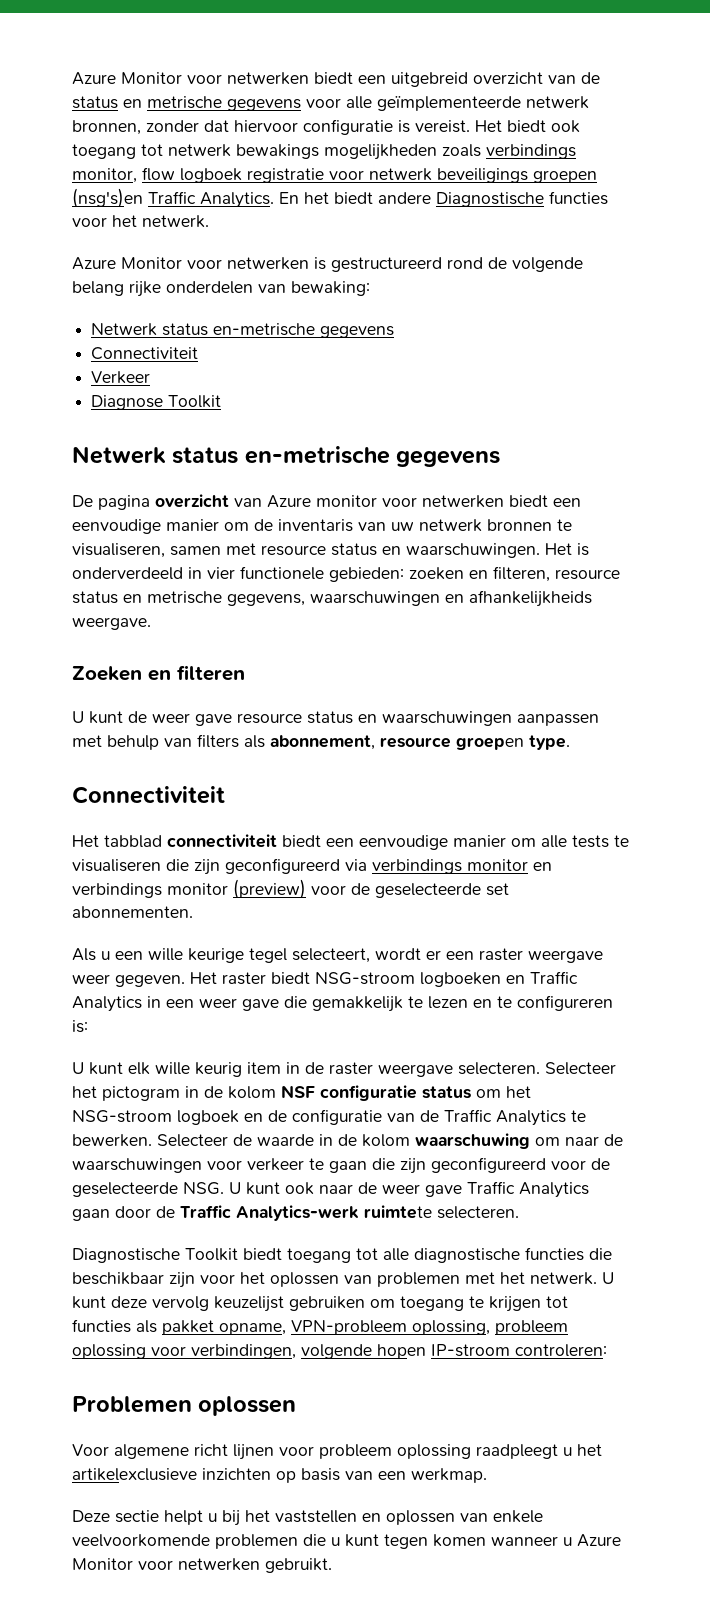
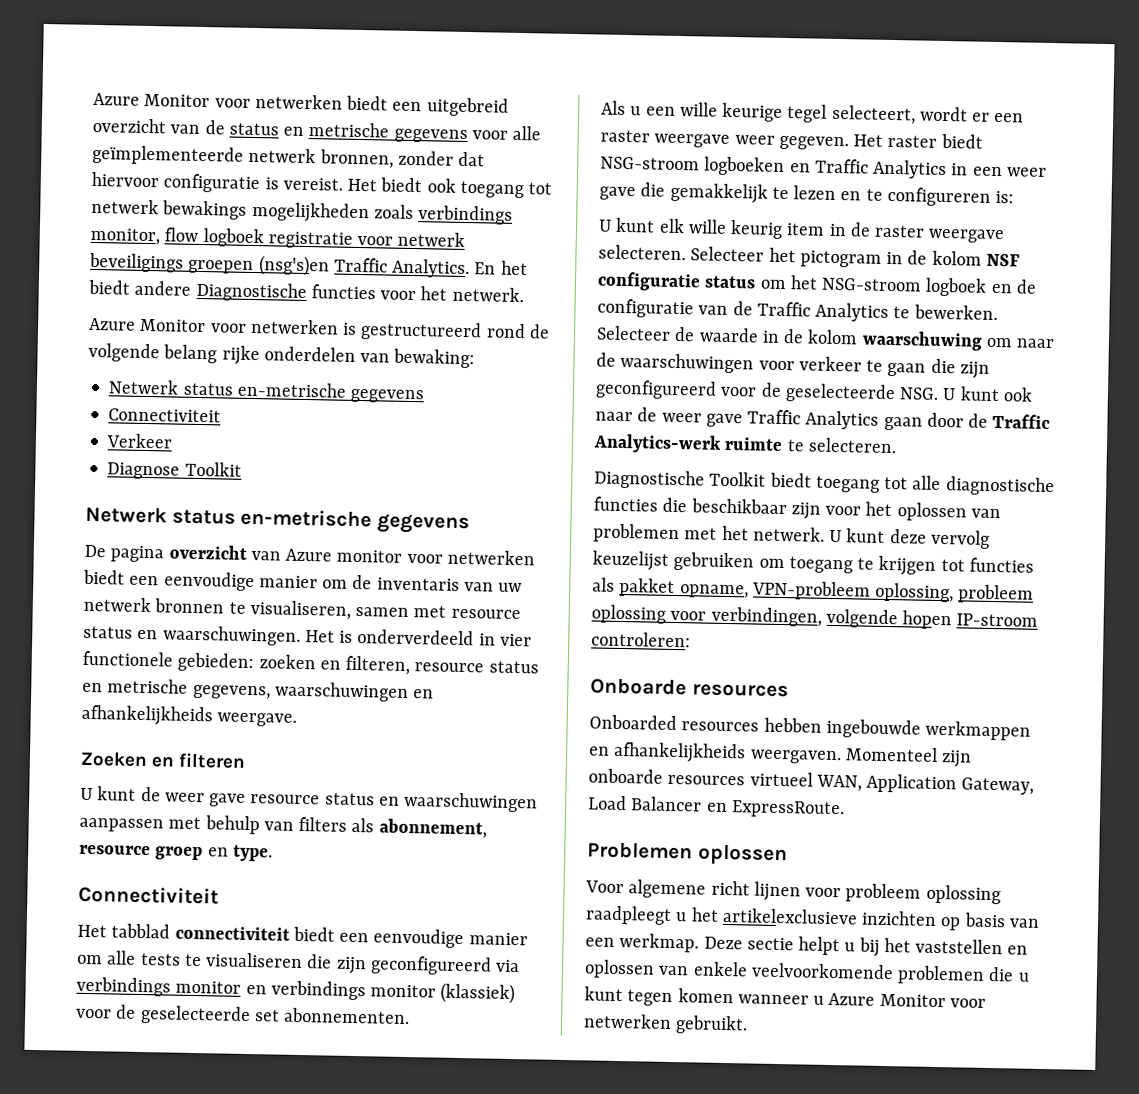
- U kunt de weer gave resource status en waarschuwingen aanpassen met behulp van filters als abonnement, resource groepen type.
+ U kunt de weer gave resource status en waarschuwingen aanpassen met behulp van filters als abonnement, resource groep en type.
- Het tabblad connectiviteit biedt een eenvoudige manier om alle tests te visualiseren die zijn geconfigureerd via verbindings monitor en verbindings monitor (preview) voor de geselecteerde set abonnementen.
+ Het tabblad connectiviteit biedt een eenvoudige manier om alle tests te visualiseren die zijn geconfigureerd via verbindings monitor en verbindings monitor (klassiek) voor de geselecteerde set abonnementen.
- Selecteer de waarde in de kolom waarschuwing om naar de waarschuwingen voor verkeer te gaan die zijn geconfigureerd voor de geselecteerde NSG. U kunt ook naar de weer gave Traffic Analytics gaan door de Traffic Analytics-werk ruimtete selecteren.
+ Selecteer de waarde in de kolom waarschuwing om naar de waarschuwingen voor verkeer te gaan die zijn geconfigureerd voor de geselecteerde NSG. U kunt ook naar de weer gave Traffic Analytics gaan door de Traffic Analytics-werk ruimte te selecteren.
+ Onboarde resources
+ Onboarded resources hebben ingebouwde werkmappen en afhankelijkheids weergaven. Momenteel zijn onboarde resources virtueel WAN, Application Gateway, Load Balancer en ExpressRoute.
- Voor algemene richt lijnen voor probleem oplossing raadpleegt u het artikelexclusieve inzichten op basis van een werkmap.
- Deze sectie helpt u bij het vaststellen en oplossen van enkele veelvoorkomende problemen die u kunt tegen komen wanneer u Azure Monitor voor netwerken gebruikt.
+ Voor algemene richt lijnen voor probleem oplossing raadpleegt u het artikelexclusieve inzichten op basis van een werkmap. Deze sectie helpt u bij het vaststellen en oplossen van enkele veelvoorkomende problemen die u kunt tegen komen wanneer u Azure Monitor voor netwerken gebruikt.

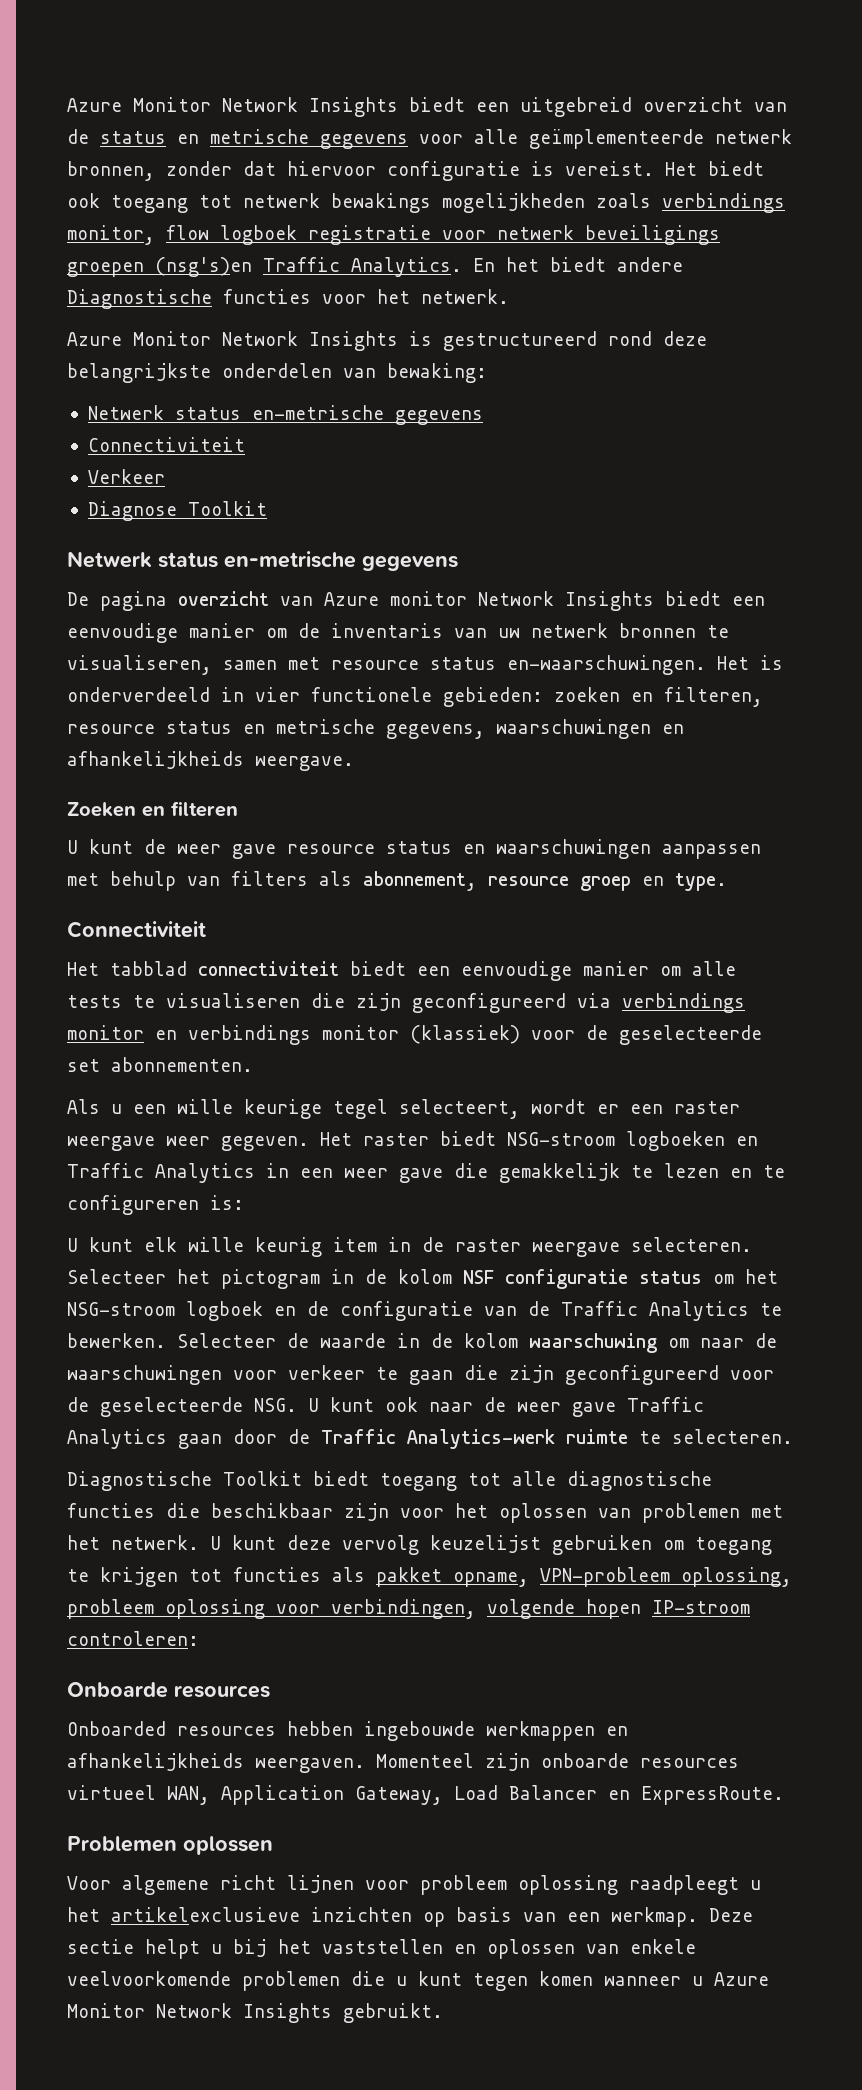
- Azure Monitor voor netwerken biedt een uitgebreid overzicht van de status en metrische gegevens voor alle geïmplementeerde netwerk bronnen, zonder dat hiervoor configuratie is vereist.
+ Azure Monitor Network Insights biedt een uitgebreid overzicht van de status en metrische gegevens voor alle geïmplementeerde netwerk bronnen, zonder dat hiervoor configuratie is vereist.
- Azure Monitor voor netwerken is gestructureerd rond de volgende belang rijke onderdelen van bewaking:
+ Azure Monitor Network Insights is gestructureerd rond deze belangrijkste onderdelen van bewaking:
- De pagina overzicht van Azure monitor voor netwerken biedt een eenvoudige manier om de inventaris van uw netwerk bronnen te visualiseren, samen met resource status en waarschuwingen.
+ De pagina overzicht van Azure monitor Network Insights biedt een eenvoudige manier om de inventaris van uw netwerk bronnen te visualiseren, samen met resource status en-waarschuwingen.
- Deze sectie helpt u bij het vaststellen en oplossen van enkele veelvoorkomende problemen die u kunt tegen komen wanneer u Azure Monitor voor netwerken gebruikt.
+ Deze sectie helpt u bij het vaststellen en oplossen van enkele veelvoorkomende problemen die u kunt tegen komen wanneer u Azure Monitor Network Insights gebruikt.

